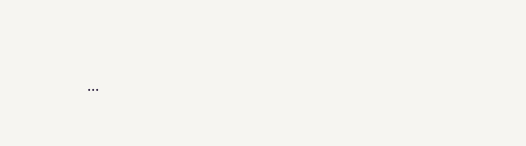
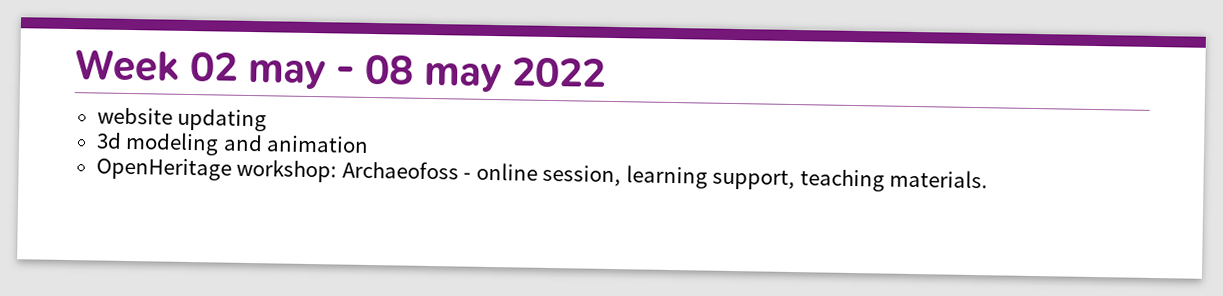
- ...
+ Week 02 may - 08 may 2022
+ website updating
+ 3d modeling and animation
+ OpenHeritage workshop: Archaeofoss - online session, learning support, teaching materials.

